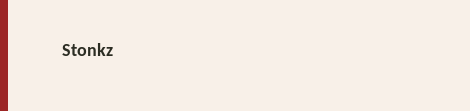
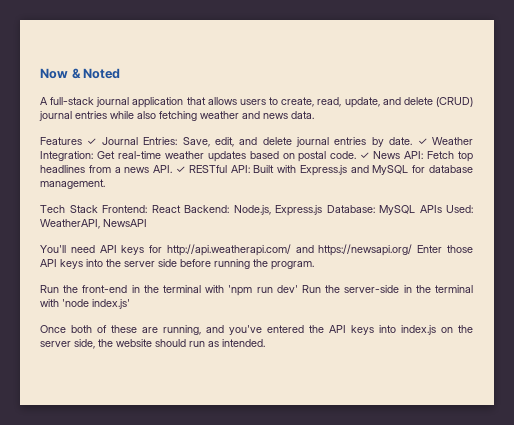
- Stonkz
+ Now & Noted
+ A full-stack journal application that allows users to create, read, update, and delete (CRUD) journal entries while also fetching weather and news data.
+ Features ✓ Journal Entries: Save, edit, and delete journal entries by date. ✓ Weather Integration: Get real-time weather updates based on postal code. ✓ News API: Fetch top headlines from a news API. ✓ RESTful API: Built with Express.js and MySQL for database management.
+ Tech Stack Frontend: React Backend: Node.js, Express.js Database: MySQL APIs Used: WeatherAPI, NewsAPI
+ You'll need API keys for http://api.weatherapi.com/ and https://newsapi.org/ Enter those API keys into the server side before running the program.
+ Run the front-end in the terminal with 'npm run dev' Run the server-side in the terminal with 'node index.js'
+ Once both of these are running, and you've entered the API keys into index.js on the server side, the website should run as intended.

